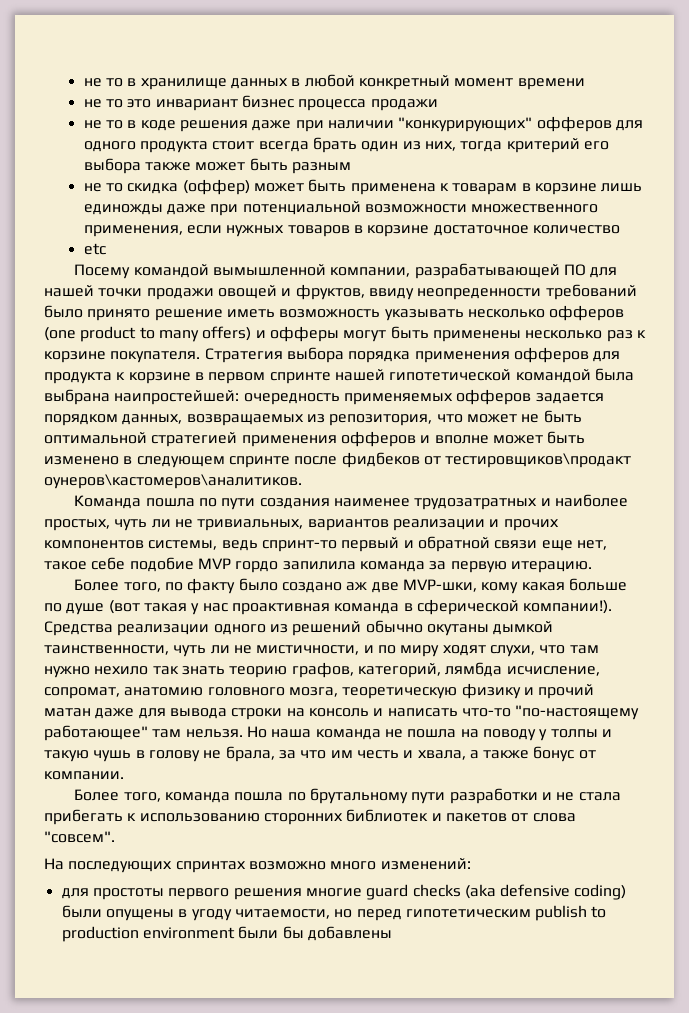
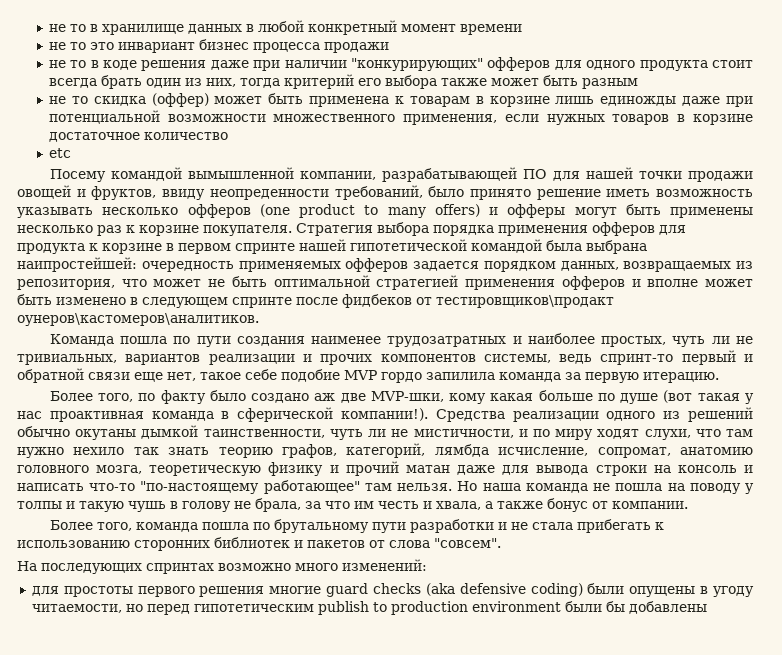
- Посему командой вымышленной компании, разрабатывающей ПО для нашей точки продажи овощей и фруктов, ввиду неопреденности требований было принято решение иметь возможность указывать несколько офферов (one product to many offers) и офферы могут быть применены несколько раз к корзине покупателя.
+ Посему командой вымышленной компании, разрабатывающей ПО для нашей точки продажи овощей и фруктов, ввиду неопреденности требований, было принято решение иметь возможность указывать несколько офферов (one product to many offers) и офферы могут быть применены несколько раз к корзине покупателя.

